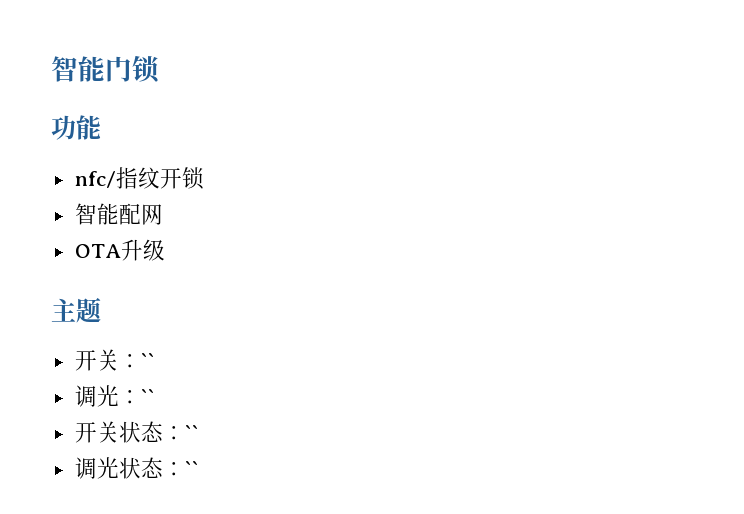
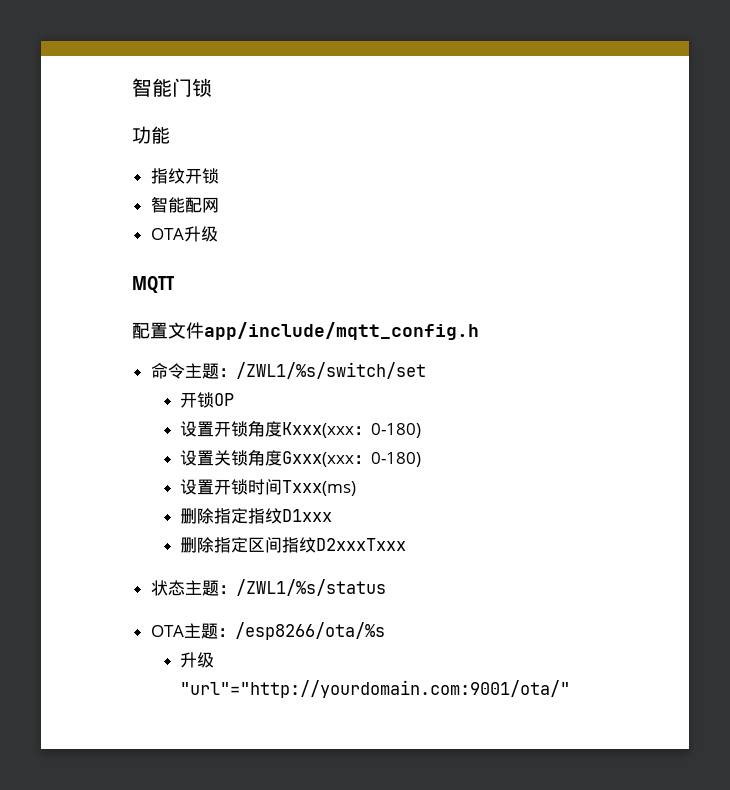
- nfc/指纹开锁
+ 指纹开锁
- 主题
- 开关：``
- 调光：``
- 开关状态：``
- 调光状态：``
+ MQTT
+ 配置文件app/include/mqtt_config.h
+ 命令主题：/ZWL1/%s/switch/set
+ 开锁OP
+ 设置开锁角度Kxxx(xxx：0-180)
+ 设置关锁角度Gxxx(xxx：0-180)
+ 设置开锁时间Txxx(ms)
+ 删除指定指纹D1xxx
+ 删除指定区间指纹D2xxxTxxx
+ 状态主题：/ZWL1/%s/status
+ OTA主题：/esp8266/ota/%s
+ 升级"url"="http://yourdomain.com:9001/ota/"

